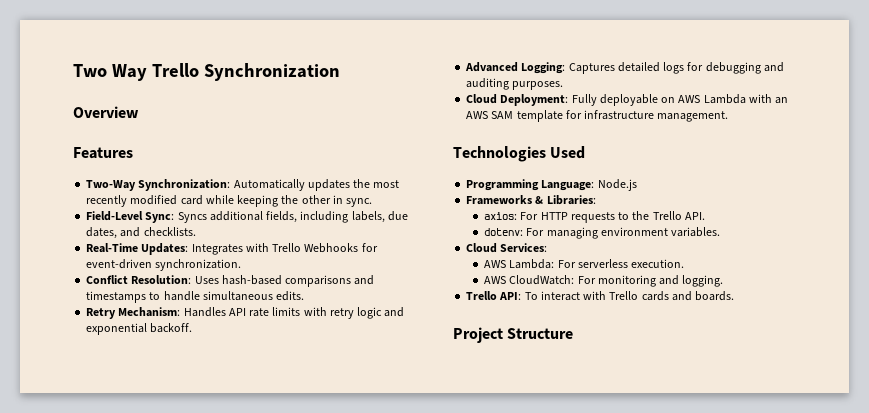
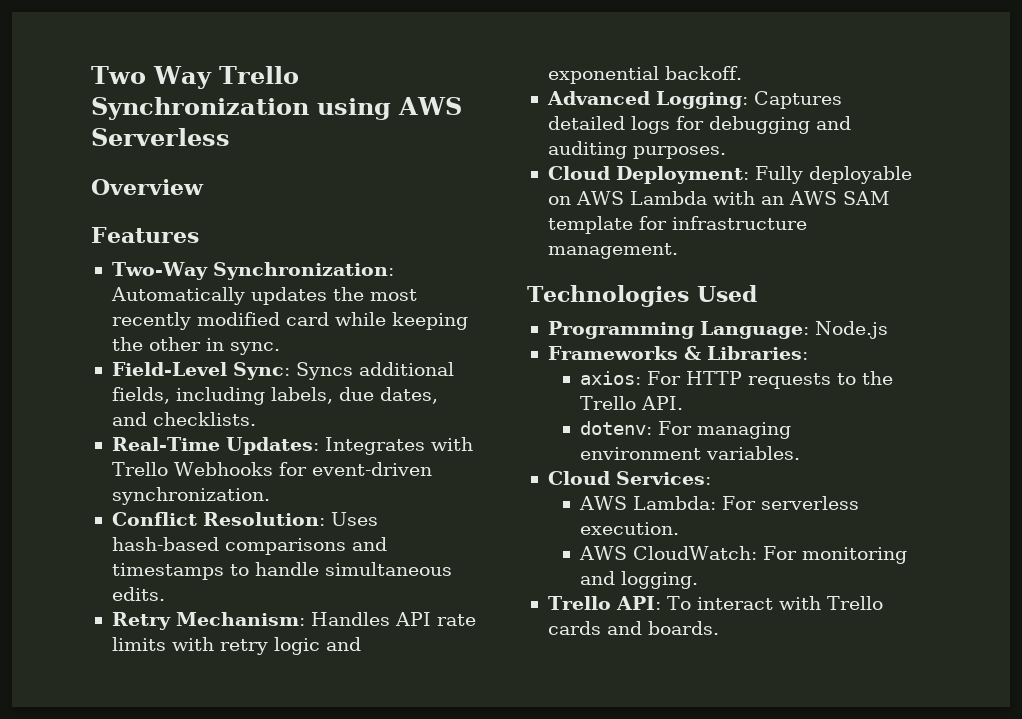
- Two Way Trello Synchronization
+ Two Way Trello Synchronization using AWS Serverless
- Project Structure

